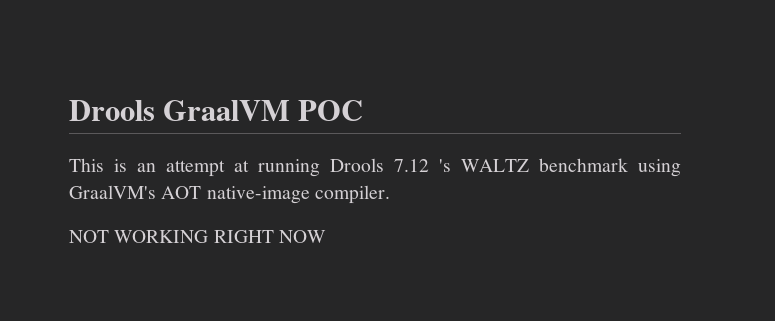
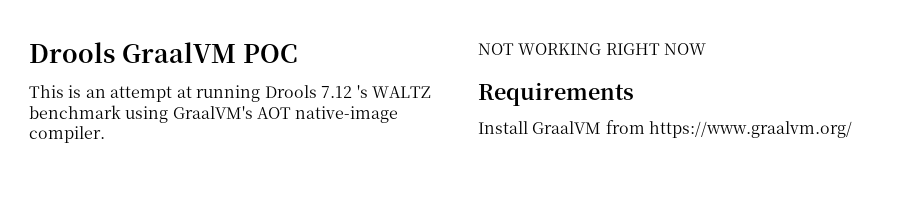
+ Requirements
+ Install GraalVM from https://www.graalvm.org/

